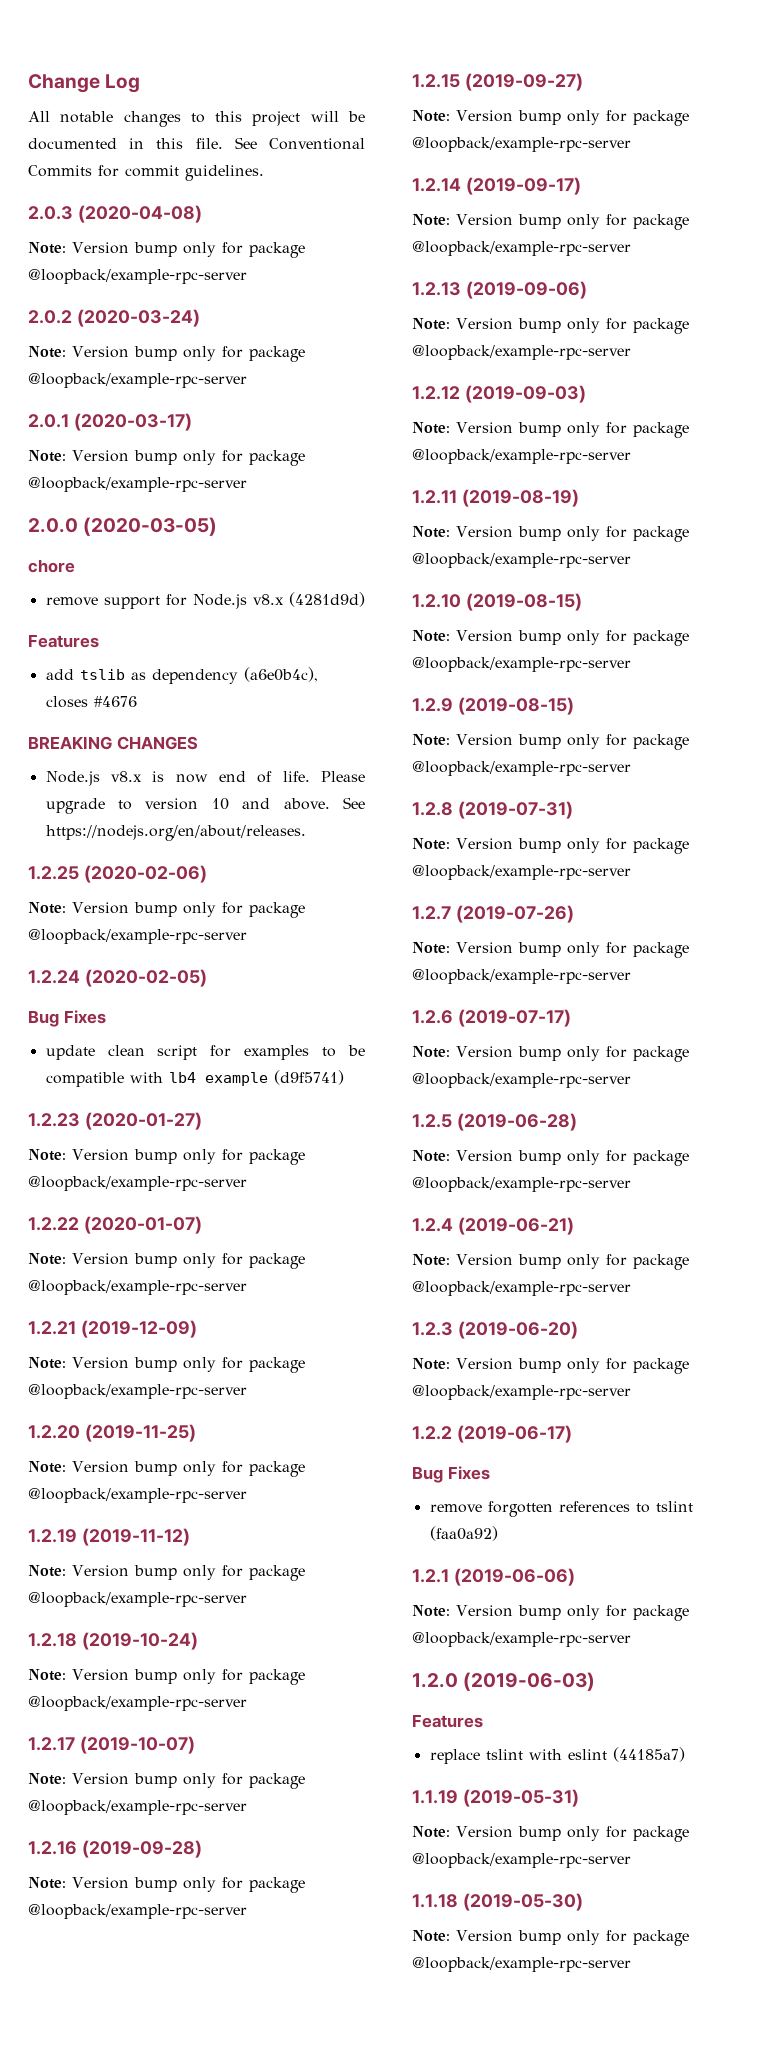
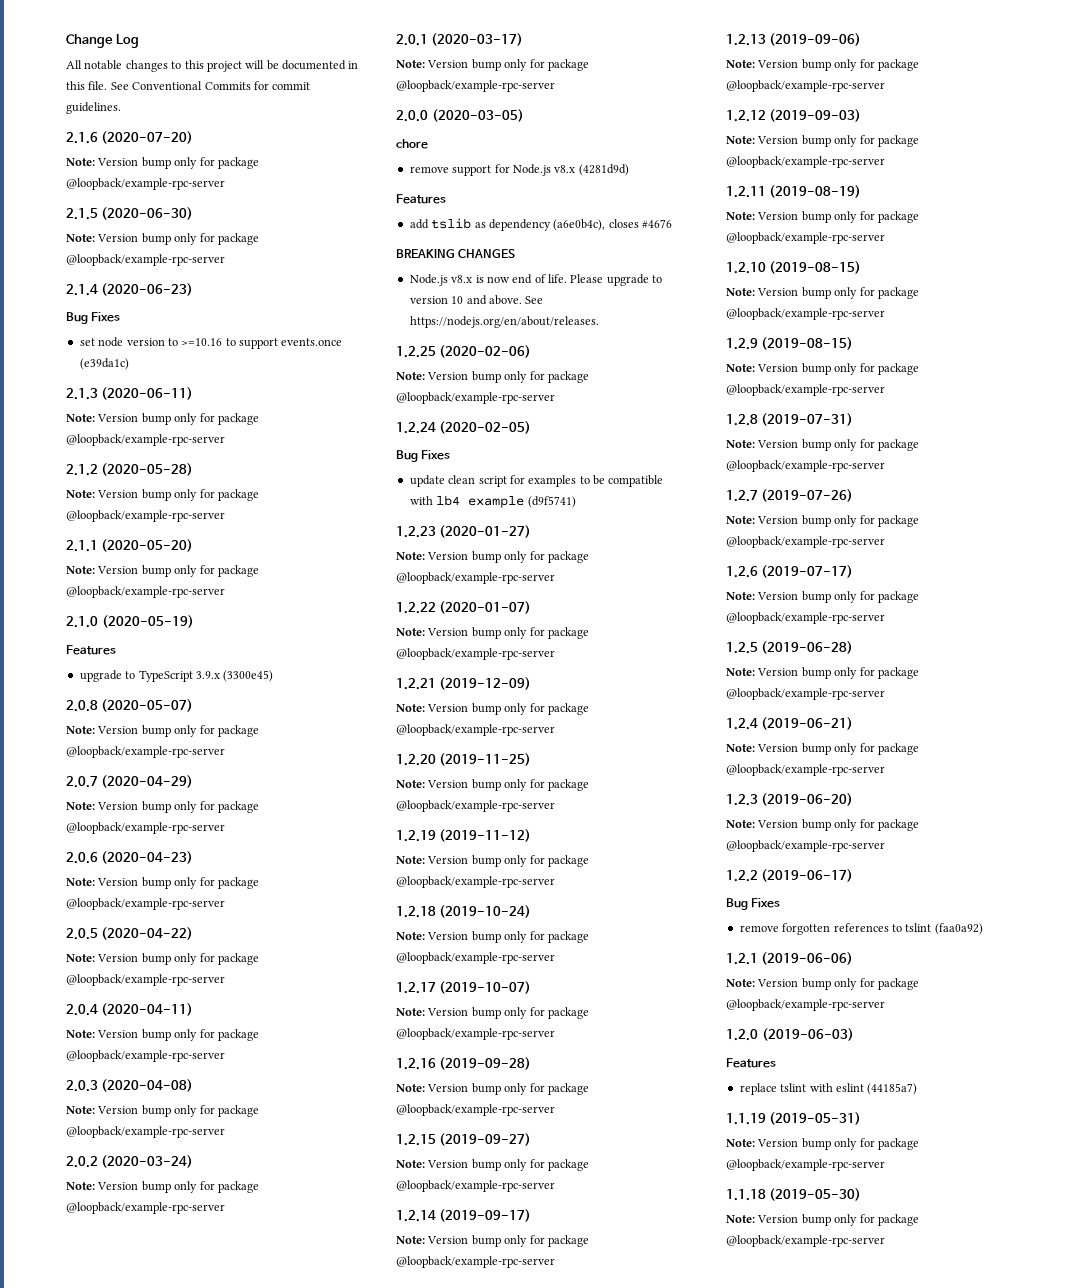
+ 2.1.6 (2020-07-20)
+ Note: Version bump only for package @loopback/example-rpc-server
+ 2.1.5 (2020-06-30)
+ Note: Version bump only for package @loopback/example-rpc-server
+ 2.1.4 (2020-06-23)
+ Bug Fixes
+ set node version to >=10.16 to support events.once (e39da1c)
+ 2.1.3 (2020-06-11)
+ Note: Version bump only for package @loopback/example-rpc-server
+ 2.1.2 (2020-05-28)
+ Note: Version bump only for package @loopback/example-rpc-server
+ 2.1.1 (2020-05-20)
+ Note: Version bump only for package @loopback/example-rpc-server
+ 2.1.0 (2020-05-19)
+ Features
+ upgrade to TypeScript 3.9.x (3300e45)
+ 2.0.8 (2020-05-07)
+ Note: Version bump only for package @loopback/example-rpc-server
+ 2.0.7 (2020-04-29)
+ Note: Version bump only for package @loopback/example-rpc-server
+ 2.0.6 (2020-04-23)
+ Note: Version bump only for package @loopback/example-rpc-server
+ 2.0.5 (2020-04-22)
+ Note: Version bump only for package @loopback/example-rpc-server
+ 2.0.4 (2020-04-11)
+ Note: Version bump only for package @loopback/example-rpc-server

